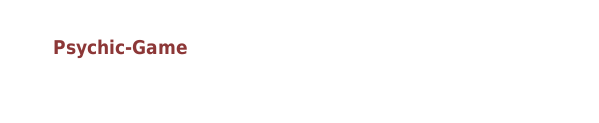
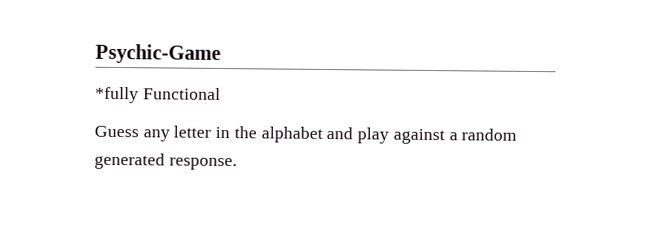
+ *fully Functional
+ Guess any letter in the alphabet and play against a random generated response.

